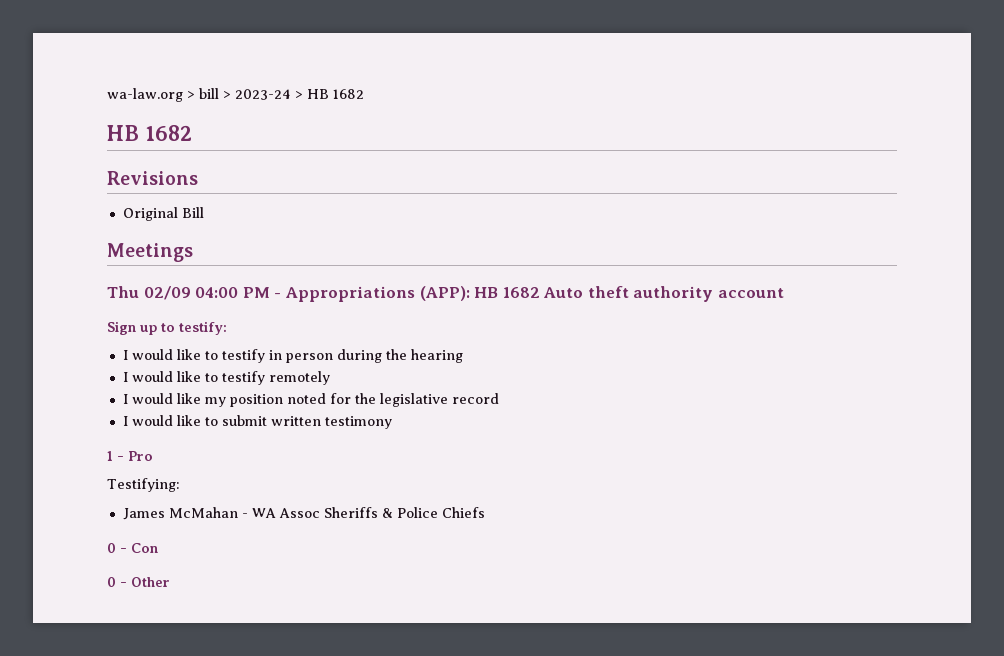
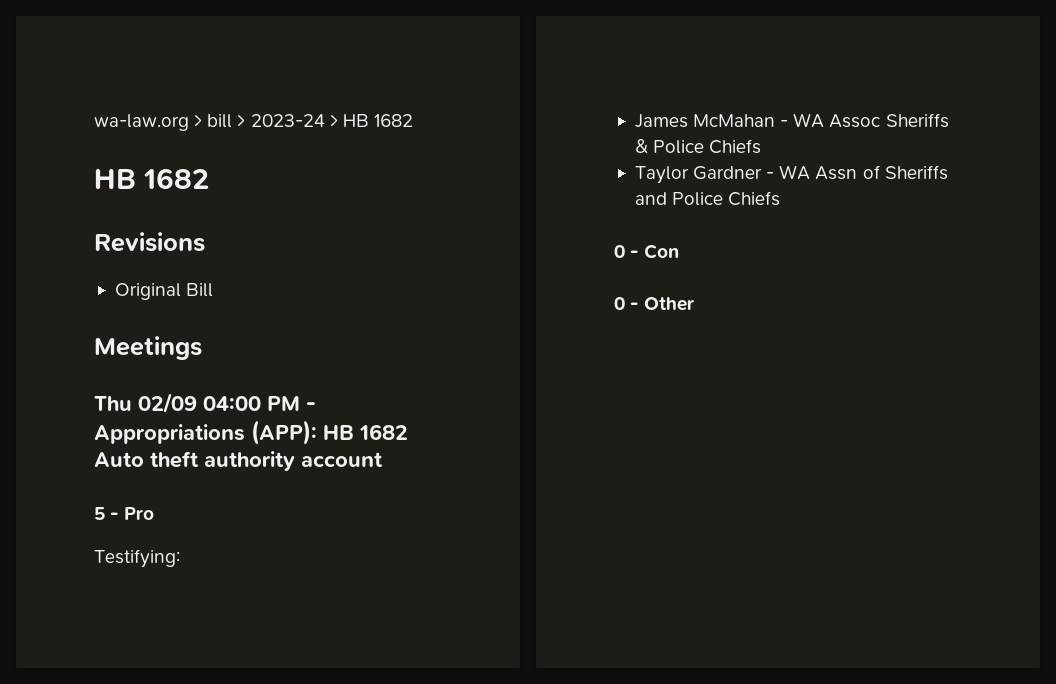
- Sign up to testify:
- I would like to testify in person during the hearing
- I would like to testify remotely
- I would like my position noted for the legislative record
- I would like to submit written testimony
- 1 - Pro
+ 5 - Pro
+ Taylor Gardner - WA Assn of Sheriffs and Police Chiefs

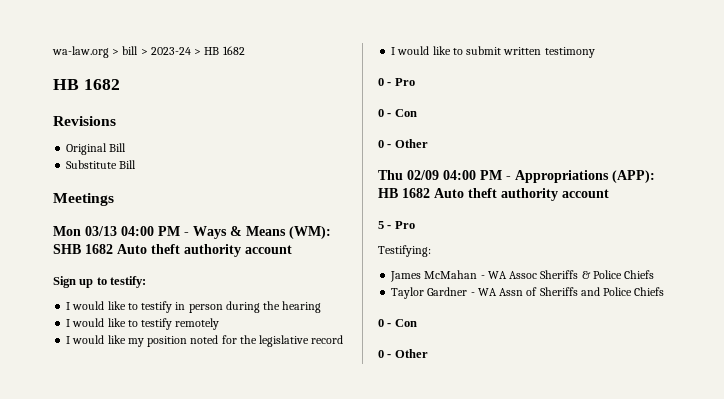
+ Substitute Bill
+ Mon 03/13 04:00 PM - Ways & Means (WM): SHB 1682 Auto theft authority account
+ Sign up to testify:
+ I would like to testify in person during the hearing
+ I would like to testify remotely
+ I would like my position noted for the legislative record
+ I would like to submit written testimony
+ 0 - Pro
+ 0 - Con
+ 0 - Other

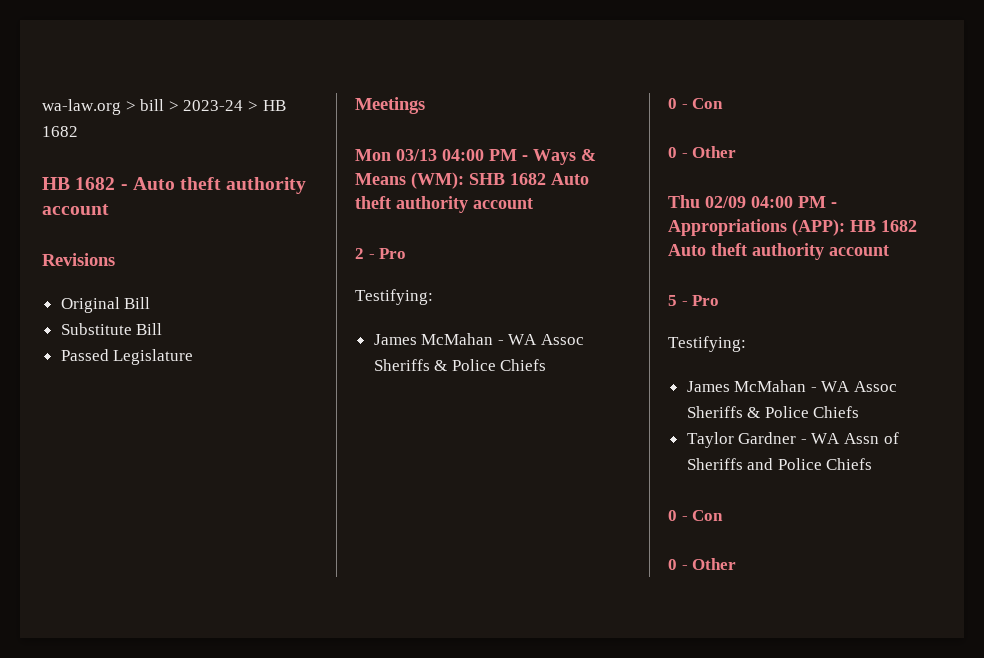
  wa-law.org > bill > 2023-24 > HB 1682
- HB 1682
+ HB 1682 - Auto theft authority account
+ Passed Legislature
- Sign up to testify:
- I would like to testify in person during the hearing
- I would like to testify remotely
- I would like my position noted for the legislative record
- I would like to submit written testimony
- 0 - Pro
+ 2 - Pro
+ Testifying:
+ James McMahan - WA Assoc Sheriffs & Police Chiefs

